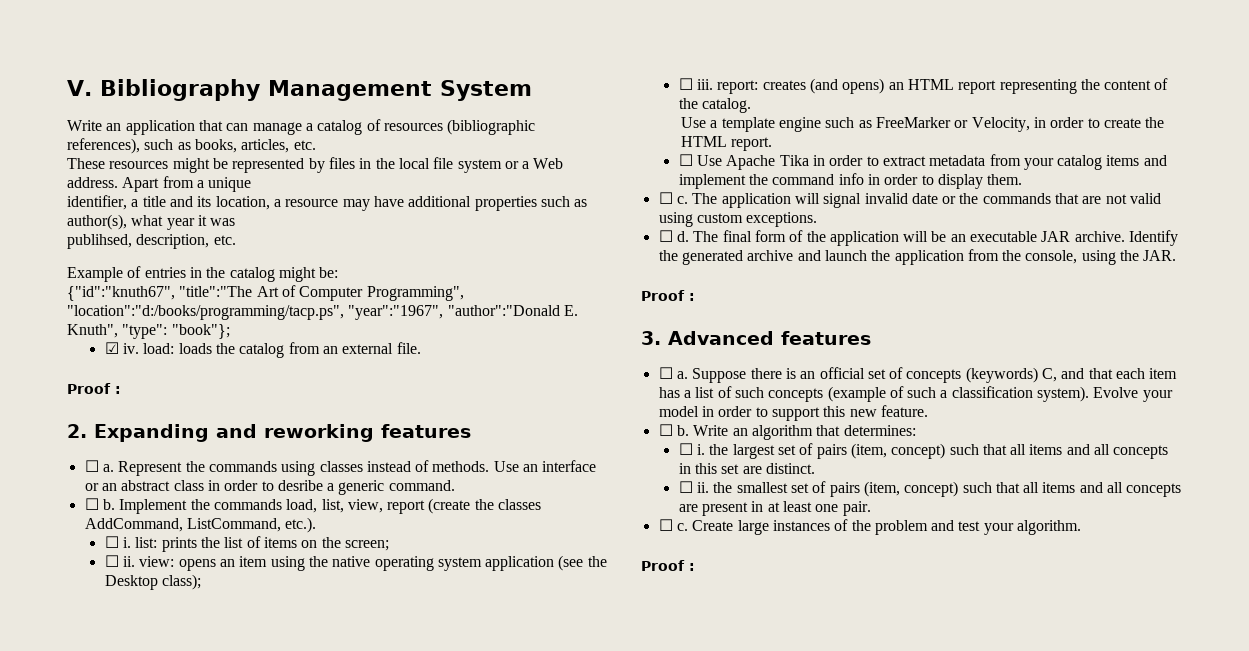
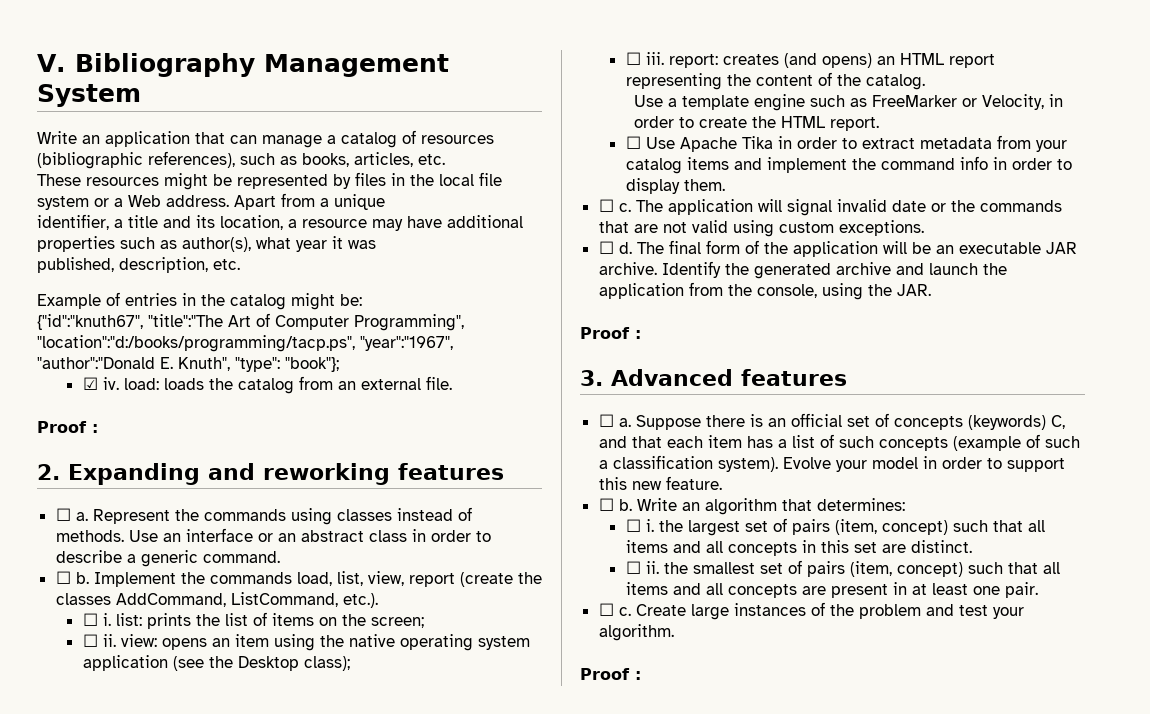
- publihsed, description, etc.
+ published, description, etc.
- Use an interface or an abstract class in order to desribe a generic command.
+ Use an interface or an abstract class in order to describe a generic command.

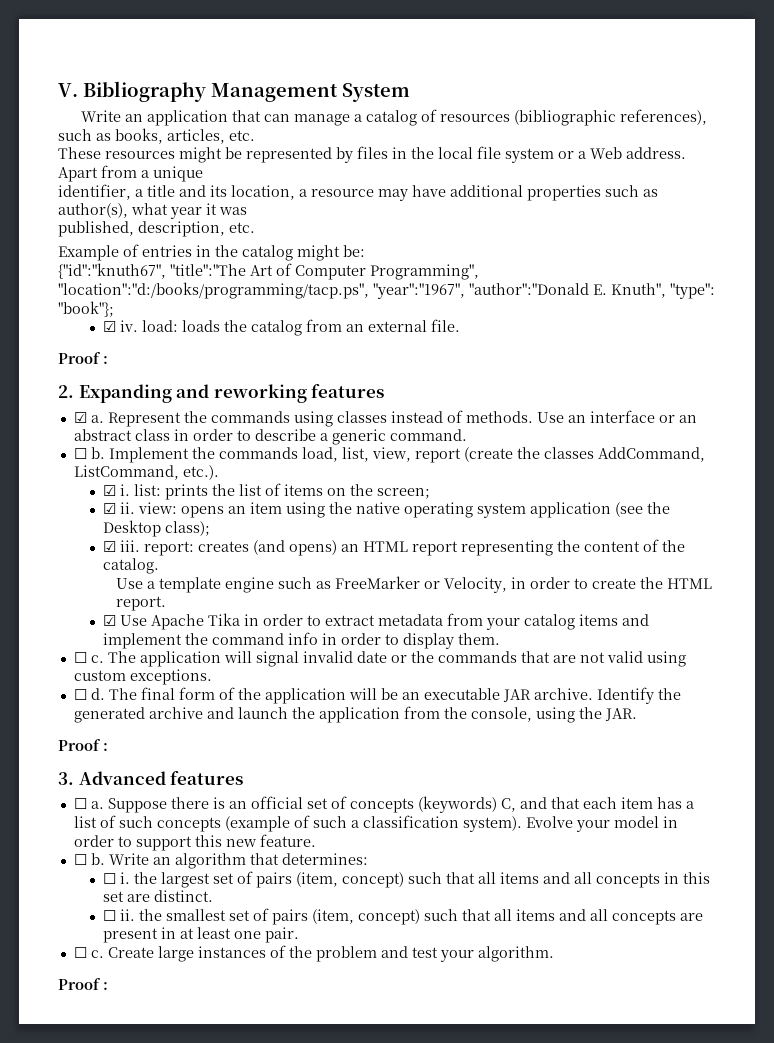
  2. Expanding and reworking features
- ☐ a.
+ ☑ a.
- ☐ i. list: prints the list of items on the screen;
+ ☑ i. list: prints the list of items on the screen;
- ☐ ii. view: opens an item using the native operating system application (see the Desktop class);
+ ☑ ii. view: opens an item using the native operating system application (see the Desktop class);
- ☐ iii. report: creates (and opens) an HTML report representing the content of the catalog.
+ ☑ iii. report: creates (and opens) an HTML report representing the content of the catalog.
- ☐ Use Apache Tika in order to extract metadata from your catalog items and implement the command info in order to display them.
+ ☑ Use Apache Tika in order to extract metadata from your catalog items and implement the command info in order to display them.

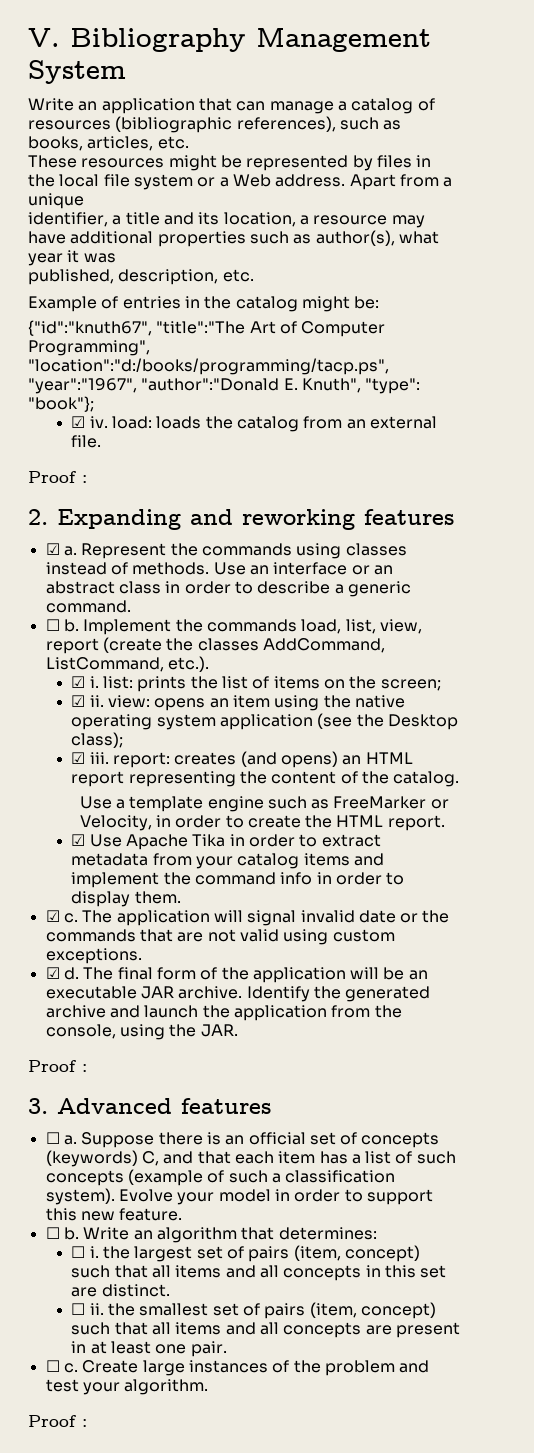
  ☑ Use Apache Tika in order to extract metadata from your catalog items and implement the command info in order to display them.
- ☐ c.
+ ☑ c.
- ☐ d.
+ ☑ d.

